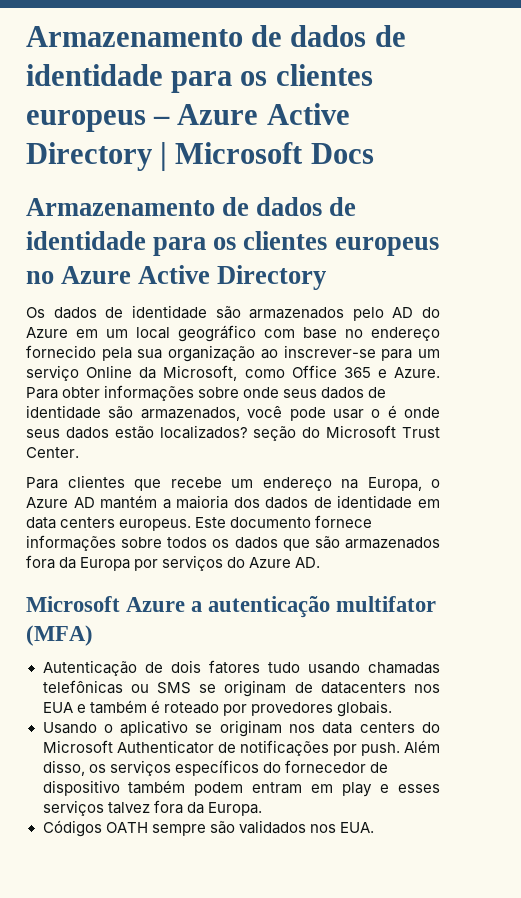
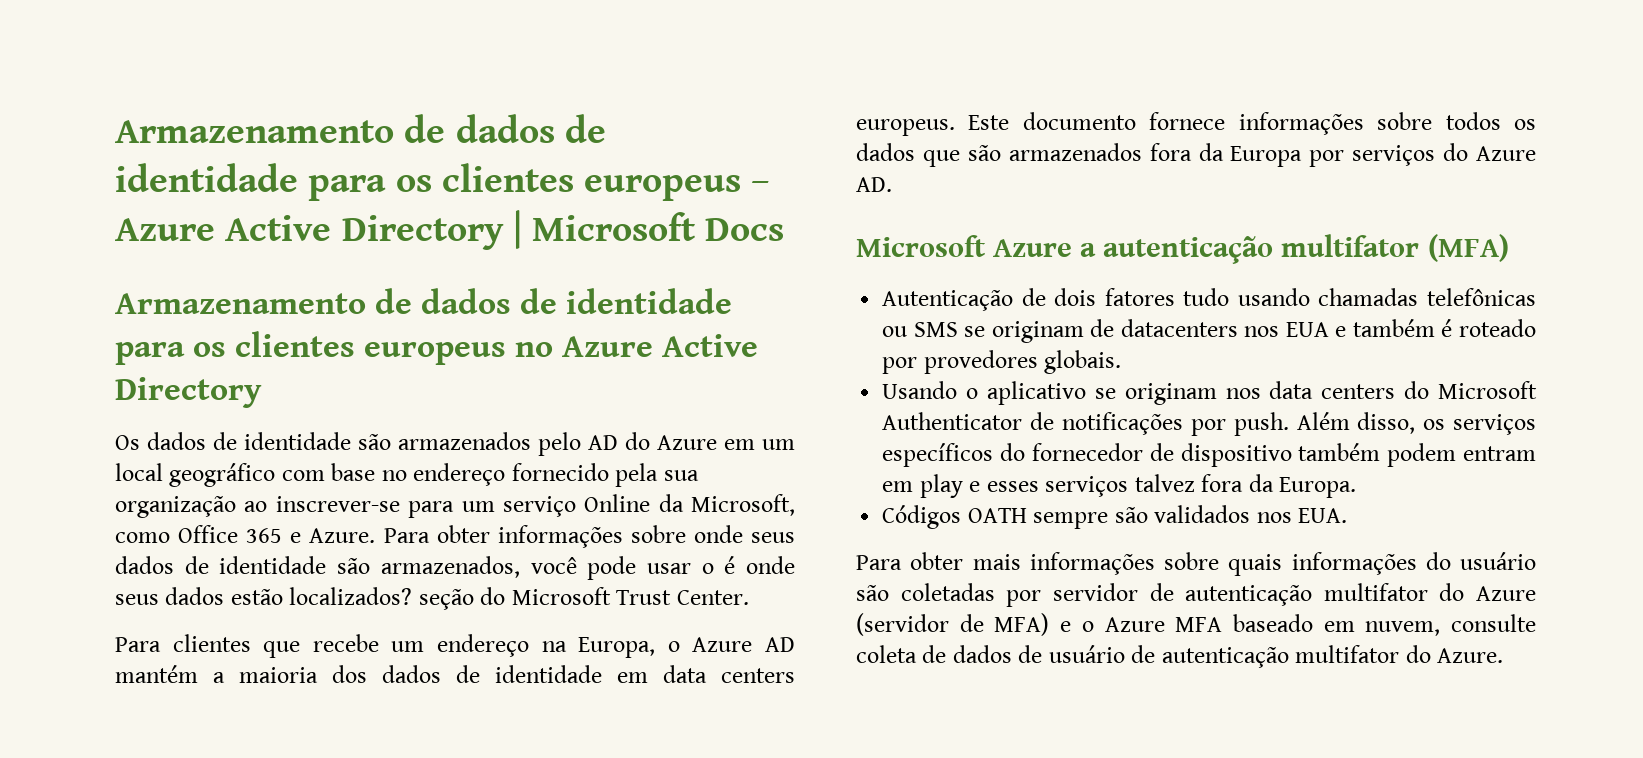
+ Para obter mais informações sobre quais informações do usuário são coletadas por servidor de autenticação multifator do Azure (servidor de MFA) e o Azure MFA baseado em nuvem, consulte coleta de dados de usuário de autenticação multifator do Azure.

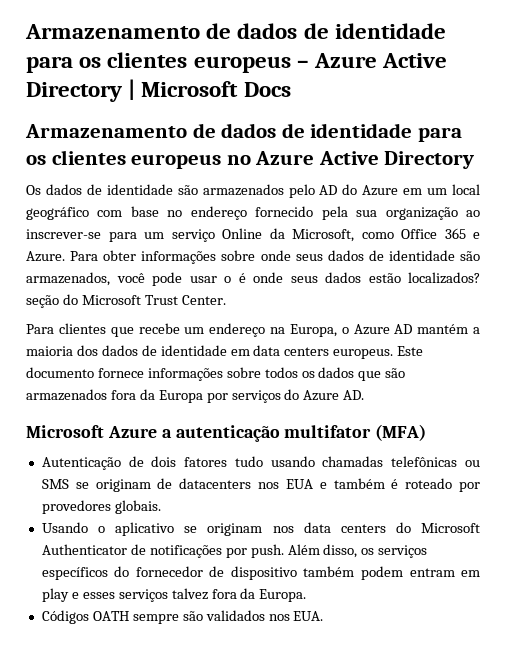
- Para obter mais informações sobre quais informações do usuário são coletadas por servidor de autenticação multifator do Azure (servidor de MFA) e o Azure MFA baseado em nuvem, consulte coleta de dados de usuário de autenticação multifator do Azure.

